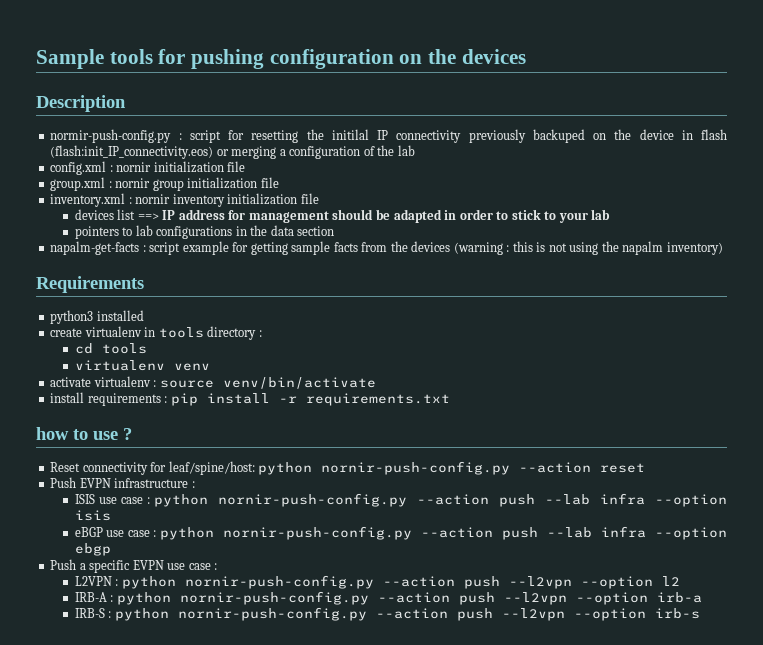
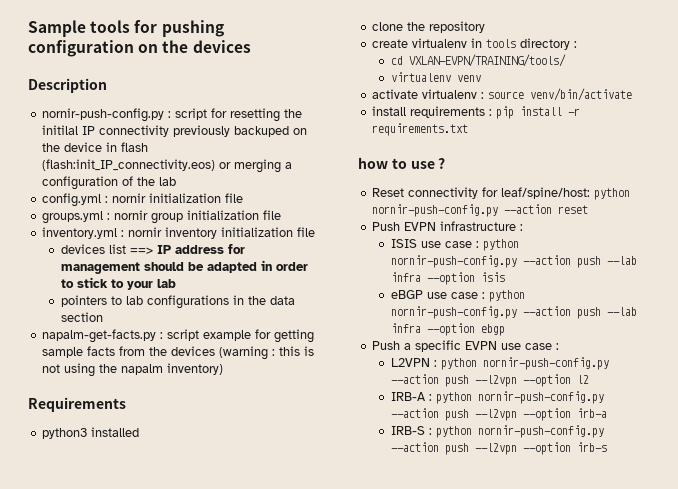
- normir-push-config.py : script for resetting the initilal IP connectivity previously backuped on the device in flash (flash:init_IP_connectivity.eos) or merging a configuration of the lab
+ nornir-push-config.py : script for resetting the initilal IP connectivity previously backuped on the device in flash (flash:init_IP_connectivity.eos) or merging a configuration of the lab
- config.xml : nornir initialization file
+ config.yml : nornir initialization file
- group.xml : nornir group initialization file
+ groups.yml : nornir group initialization file
- inventory.xml : nornir inventory initialization file
+ inventory.yml : nornir inventory initialization file
- napalm-get-facts : script example for getting sample facts from the devices (warning : this is not using the napalm inventory)
+ napalm-get-facts.py : script example for getting sample facts from the devices (warning : this is not using the napalm inventory)
+ clone the repository
- cd tools
+ cd VXLAN-EVPN/TRAINING/tools/

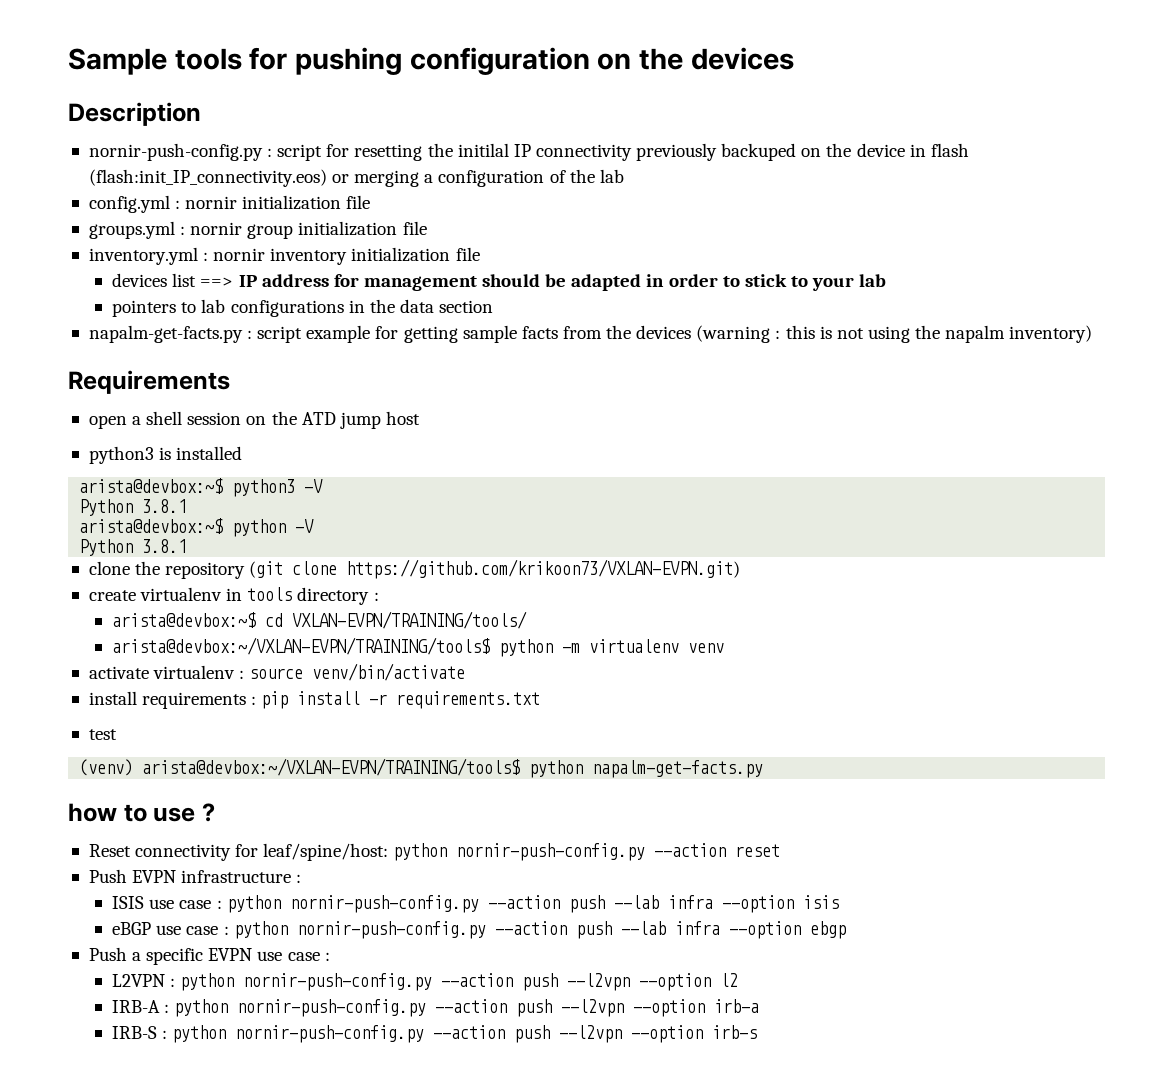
- python3 installed
+ open a shell session on the ATD jump host
+ python3 is installed
+ arista@devbox:~$ python3 -V
+ Python 3.8.1
+ arista@devbox:~$ python -V
+ Python 3.8.1
- clone the repository
+ clone the repository (git clone https://github.com/krikoon73/VXLAN-EVPN.git)
- cd VXLAN-EVPN/TRAINING/tools/
+ arista@devbox:~$ cd VXLAN-EVPN/TRAINING/tools/
- virtualenv venv
+ arista@devbox:~/VXLAN-EVPN/TRAINING/tools$ python -m virtualenv venv
+ test
+ (venv) arista@devbox:~/VXLAN-EVPN/TRAINING/tools$ python napalm-get-facts.py

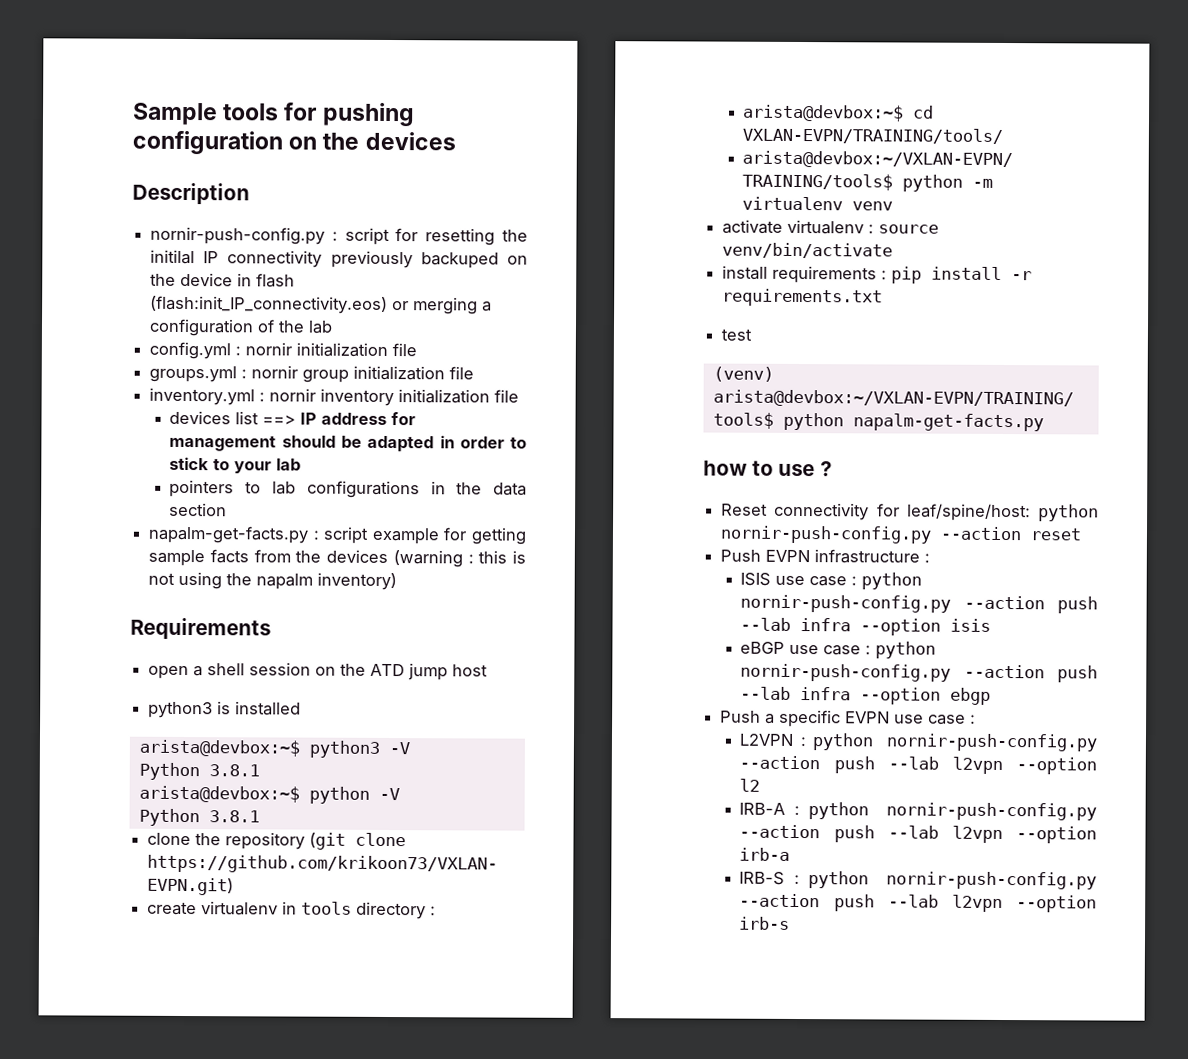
- L2VPN : python nornir-push-config.py --action push --l2vpn --option l2
+ L2VPN : python nornir-push-config.py --action push --lab l2vpn --option l2
- IRB-A : python nornir-push-config.py --action push --l2vpn --option irb-a
+ IRB-A : python nornir-push-config.py --action push --lab l2vpn --option irb-a
- IRB-S : python nornir-push-config.py --action push --l2vpn --option irb-s
+ IRB-S : python nornir-push-config.py --action push --lab l2vpn --option irb-s

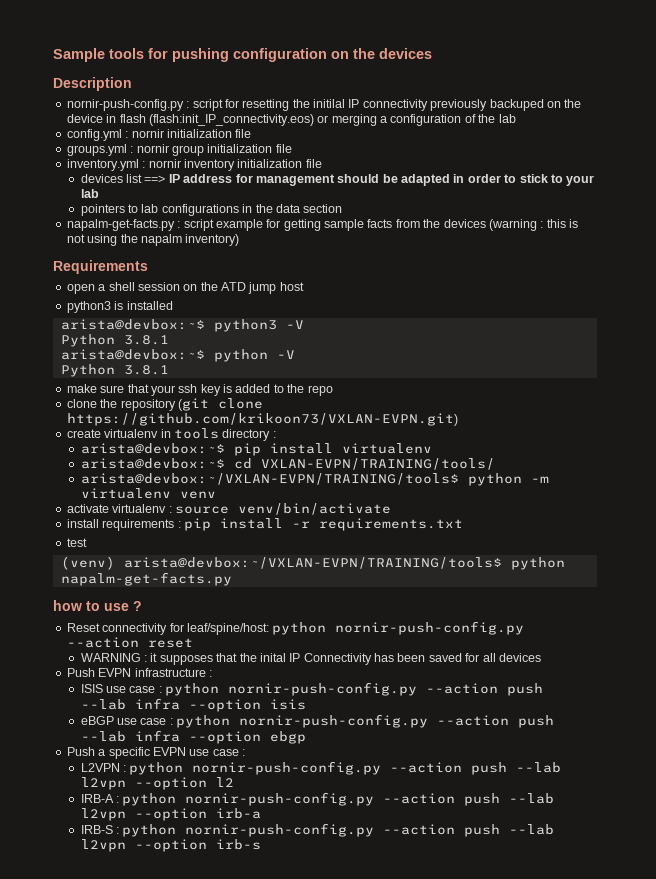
+ make sure that your ssh key is added to the repo
+ arista@devbox:~$ pip install virtualenv
+ WARNING : it supposes that the inital IP Connectivity has been saved for all devices

